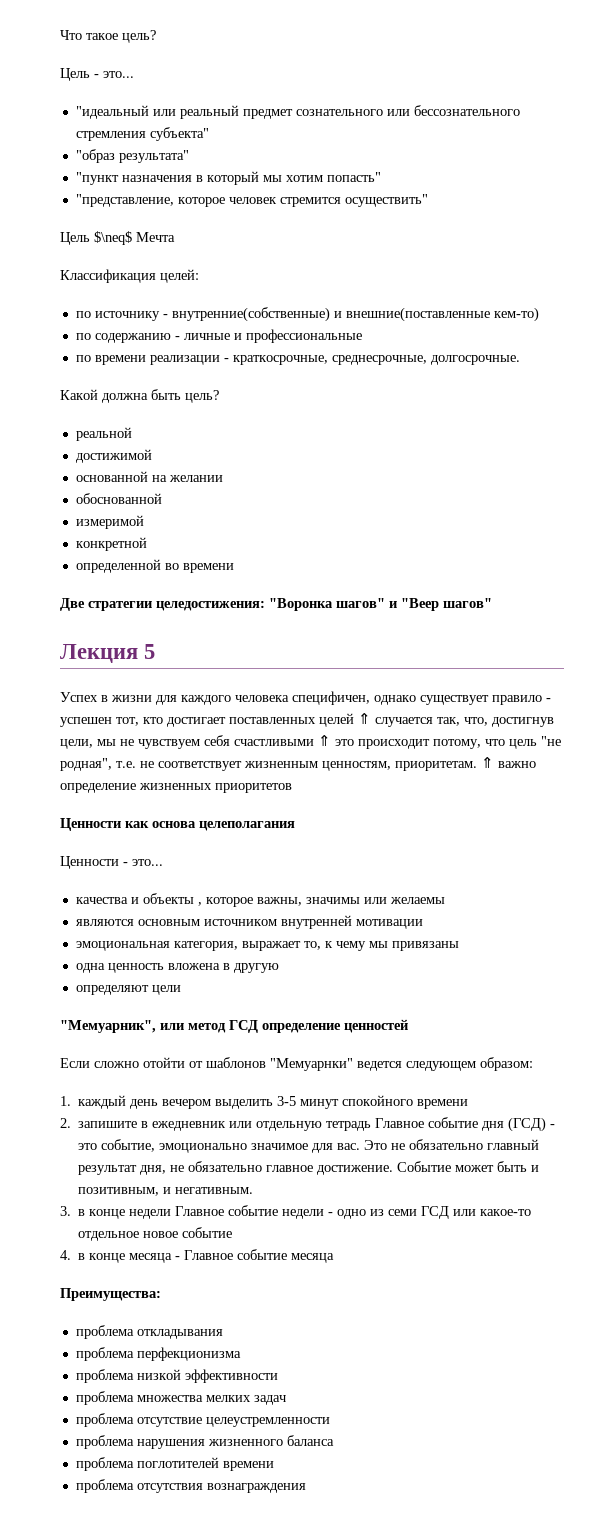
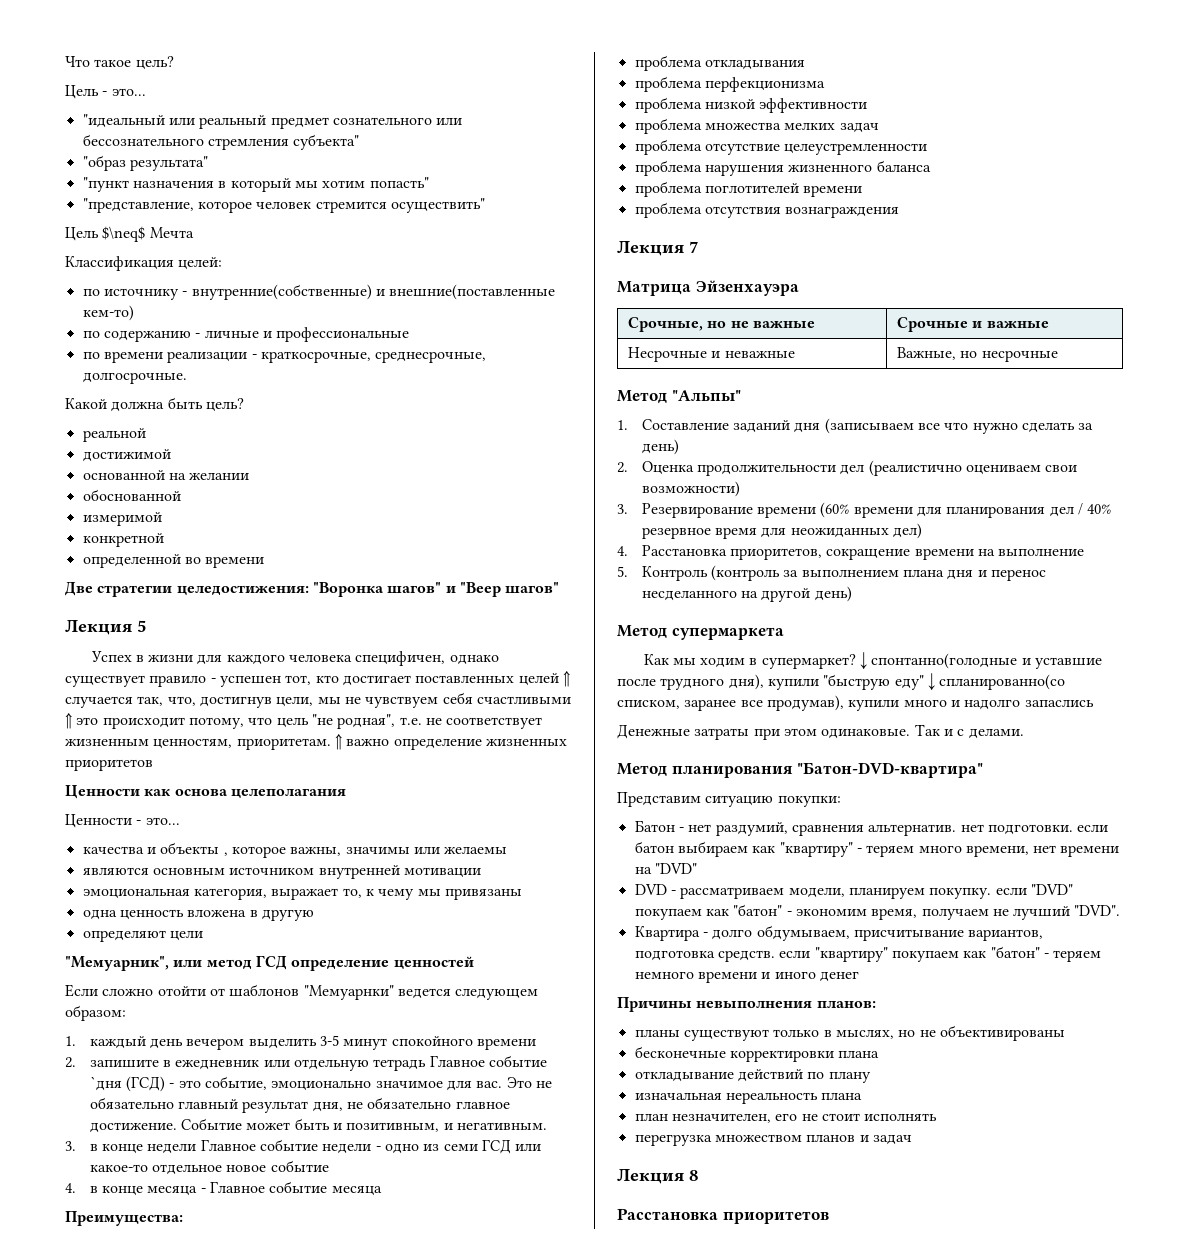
- 2. запишите в ежедневник или отдельную тетрадь Главное событие дня (ГСД) - это событие, эмоционально значимое для вас.
+ 2. запишите в ежедневник или отдельную тетрадь Главное событие `дня (ГСД) - это событие, эмоционально значимое для вас.
+ Лекция 7
+ Матрица Эйзенхауэра
+ Срочные, но не важные | Срочные и важные
+ Несрочные и неважные | Важные, но несрочные
+ Метод "Альпы"
+ 1. Составление заданий дня (записываем все что нужно сделать за день)
+ 2. Оценка продолжительности дел (реалистично оцениваем свои возможности)
+ 3. Резервирование времени (60% времени для планирования дел / 40% резервное время для неожиданных дел)
+ 4. Расстановка приоритетов, сокращение времени на выполнение
+ 5. Контроль (контроль за выполнением плана дня и перенос несделанного на другой день)
+ Метод супермаркета
+ Как мы ходим в супермаркет? ↓ спонтанно(голодные и уставшие после трудного дня), купили "быструю еду" ↓ спланированно(со списком, заранее все продумав), купили много и надолго запаслись
+ Денежные затраты при этом одинаковые. Так и с делами.
+ Метод планирования "Батон-DVD-квартира"
+ Представим ситуацию покупки:
+ Батон - нет раздумий, сравнения альтернатив. нет подготовки. если батон выбираем как "квартиру" - теряем много времени, нет времени на "DVD"
+ DVD - рассматриваем модели, планируем покупку. если "DVD" покупаем как "батон" - экономим время, получаем не лучший "DVD".
+ Квартира - долго обдумываем, присчитывание вариантов, подготовка средств. если "квартиру" покупаем как "батон" - теряем немного времени и иного денег
+ Причины невыполнения планов:
+ планы существуют только в мыслях, но не объективированы
+ бесконечные корректировки плана
+ откладывание действий по плану
+ изначальная нереальность плана
+ план незначителен, его не стоит исполнять
+ перегрузка множеством планов и задач
+ Лекция 8
+ Расстановка приоритетов

